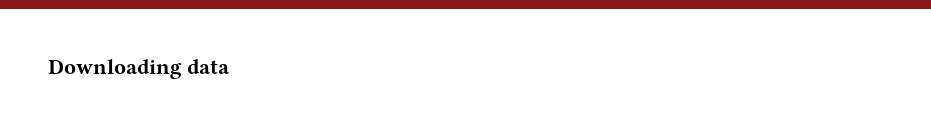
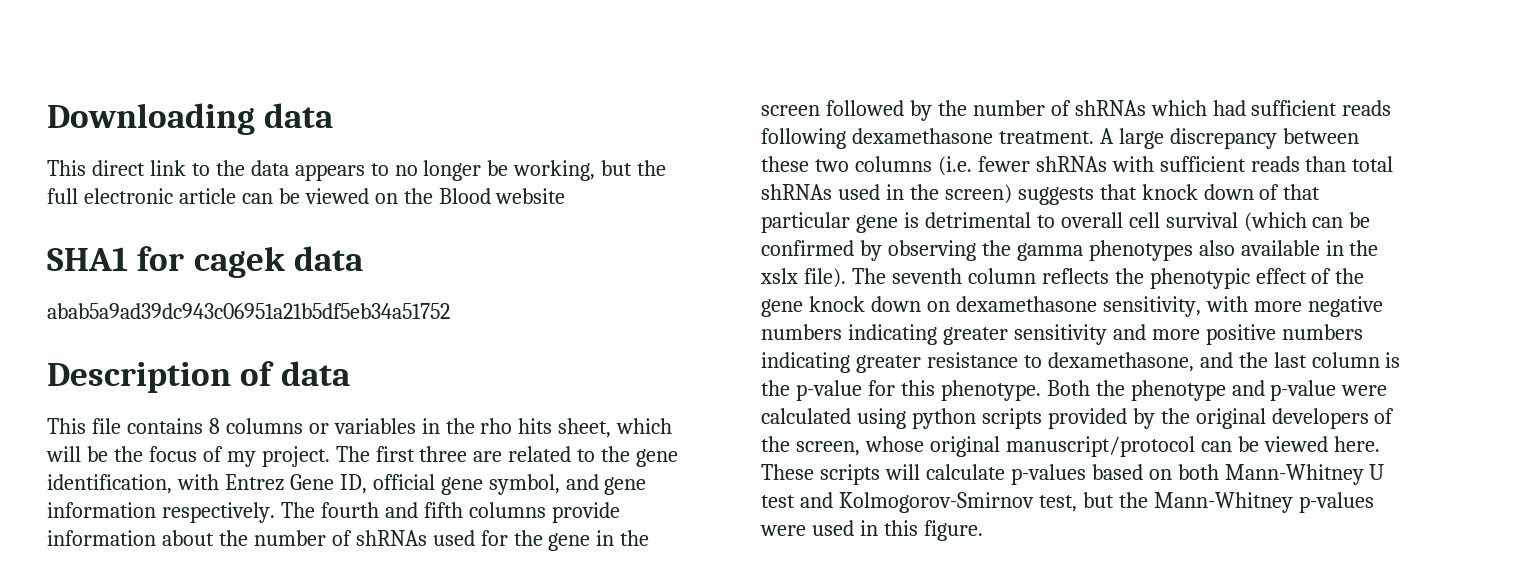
+ This direct link to the data appears to no longer be working, but the full electronic article can be viewed on the Blood website
+ SHA1 for cagek data
+ abab5a9ad39dc943c06951a21b5df5eb34a51752
+ Description of data
+ This file contains 8 columns or variables in the rho hits sheet, which will be the focus of my project. The first three are related to the gene identification, with Entrez Gene ID, official gene symbol, and gene information respectively. The fourth and fifth columns provide information about the number of shRNAs used for the gene in the screen followed by the number of shRNAs which had sufficient reads following dexamethasone treatment. A large discrepancy between these two columns (i.e. fewer shRNAs with sufficient reads than total shRNAs used in the screen) suggests that knock down of that particular gene is detrimental to overall cell survival (which can be confirmed by observing the gamma phenotypes also available in the xslx file). The seventh column reflects the phenotypic effect of the gene knock down on dexamethasone sensitivity, with more negative numbers indicating greater sensitivity and more positive numbers indicating greater resistance to dexamethasone, and the last column is the p-value for this phenotype. Both the phenotype and p-value were calculated using python scripts provided by the original developers of the screen, whose original manuscript/protocol can be viewed here. These scripts will calculate p-values based on both Mann-Whitney U test and Kolmogorov-Smirnov test, but the Mann-Whitney p-values were used in this figure.

